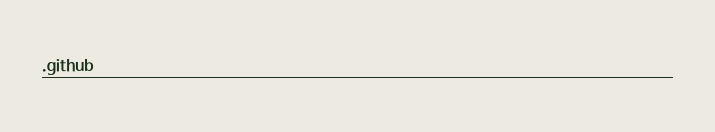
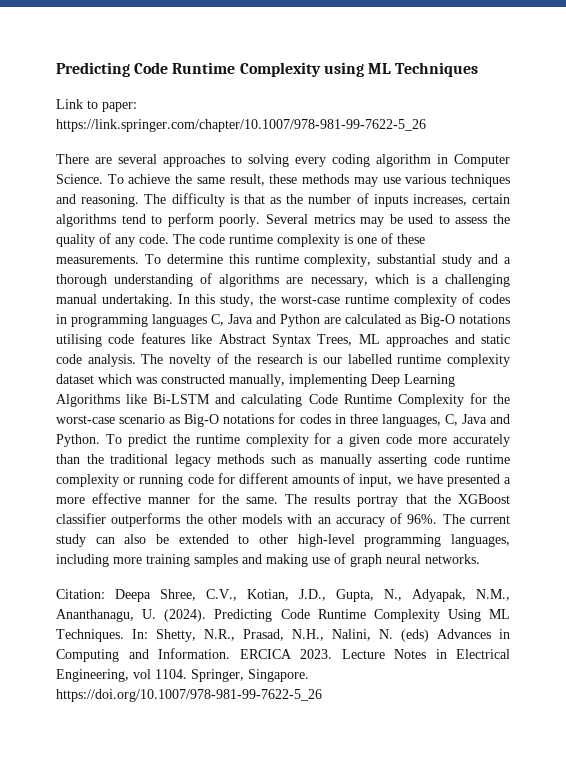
- .github
+ Predicting Code Runtime Complexity using ML Techniques
+ Link to paper: https://link.springer.com/chapter/10.1007/978-981-99-7622-5_26
+ There are several approaches to solving every coding algorithm in Computer Science. To achieve the same result, these methods may use various techniques and reasoning. The difficulty is that as the number of inputs increases, certain algorithms tend to perform poorly. Several metrics may be used to assess the quality of any code. The code runtime complexity is one of these measurements. To determine this runtime complexity, substantial study and a thorough understanding of algorithms are necessary, which is a challenging manual undertaking. In this study, the worst-case runtime complexity of codes in programming languages C, Java and Python are calculated as Big-O notations utilising code features like Abstract Syntax Trees, ML approaches and static code analysis. The novelty of the research is our labelled runtime complexity dataset which was constructed manually, implementing Deep Learning Algorithms like Bi-LSTM and calculating Code Runtime Complexity for the worst-case scenario as Big-O notations for codes in three languages, C, Java and Python. To predict the runtime complexity for a given code more accurately than the traditional legacy methods such as manually asserting code runtime complexity or running code for different amounts of input, we have presented a more effective manner for the same. The results portray that the XGBoost classifier outperforms the other models with an accuracy of 96%. The current study can also be extended to other high-level programming languages, including more training samples and making use of graph neural networks.
+ Citation: Deepa Shree, C.V., Kotian, J.D., Gupta, N., Adyapak, N.M., Ananthanagu, U. (2024). Predicting Code Runtime Complexity Using ML Techniques. In: Shetty, N.R., Prasad, N.H., Nalini, N. (eds) Advances in Computing and Information. ERCICA 2023. Lecture Notes in Electrical Engineering, vol 1104. Springer, Singapore. https://doi.org/10.1007/978-981-99-7622-5_26

